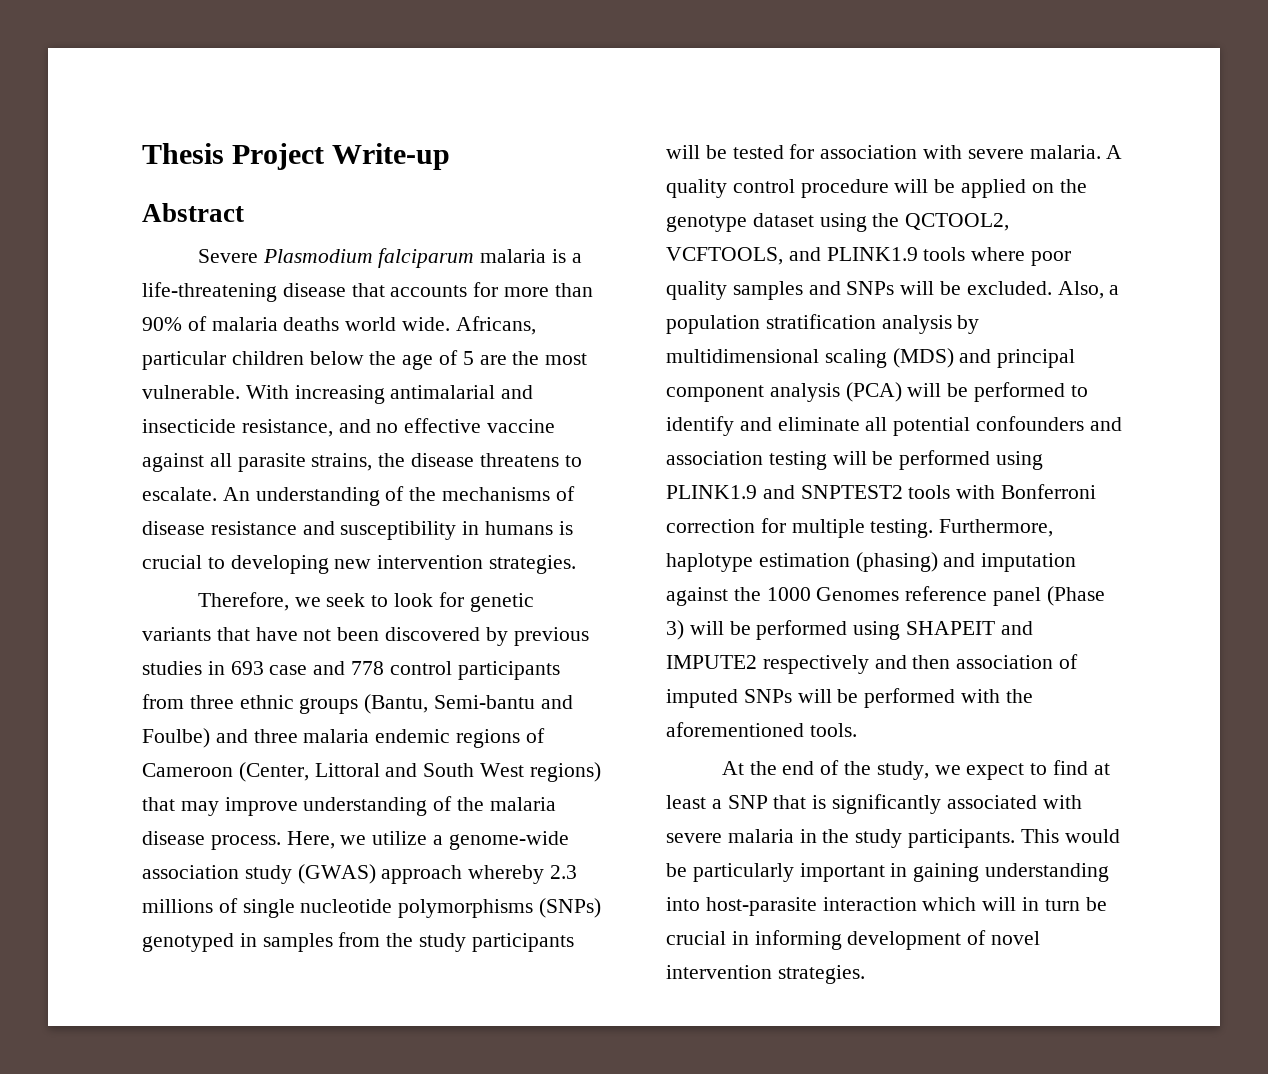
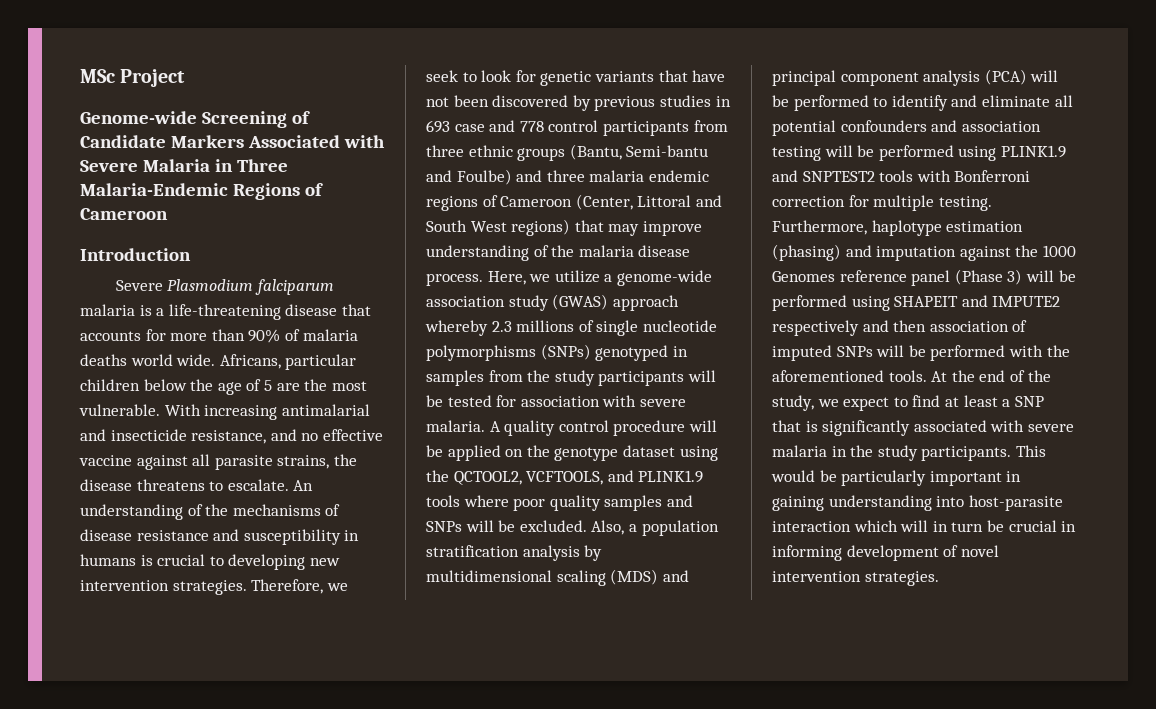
- Thesis Project Write-up
- Abstract
+ MSc Project
+ Genome-wide Screening of Candidate Markers Associated with Severe Malaria in Three Malaria-Endemic Regions of Cameroon
+ Introduction
- An understanding of the mechanisms of disease resistance and susceptibility in humans is crucial to developing new intervention strategies.
- Therefore, we seek to look for genetic variants that have not been discovered by previous studies in 693 case and 778 control participants from three ethnic groups (Bantu, Semi-bantu and Foulbe) and three malaria endemic regions of Cameroon (Center, Littoral and South West regions) that may improve understanding of the malaria disease process.
+ An understanding of the mechanisms of disease resistance and susceptibility in humans is crucial to developing new intervention strategies. Therefore, we seek to look for genetic variants that have not been discovered by previous studies in 693 case and 778 control participants from three ethnic groups (Bantu, Semi-bantu and Foulbe) and three malaria endemic regions of Cameroon (Center, Littoral and South West regions) that may improve understanding of the malaria disease process.
- Furthermore, haplotype estimation (phasing) and imputation against the 1000 Genomes reference panel (Phase 3) will be performed using SHAPEIT and IMPUTE2 respectively and then association of imputed SNPs will be performed with the aforementioned tools.
- At the end of the study, we expect to find at least a SNP that is significantly associated with severe malaria in the study participants.
+ Furthermore, haplotype estimation (phasing) and imputation against the 1000 Genomes reference panel (Phase 3) will be performed using SHAPEIT and IMPUTE2 respectively and then association of imputed SNPs will be performed with the aforementioned tools. At the end of the study, we expect to find at least a SNP that is significantly associated with severe malaria in the study participants.

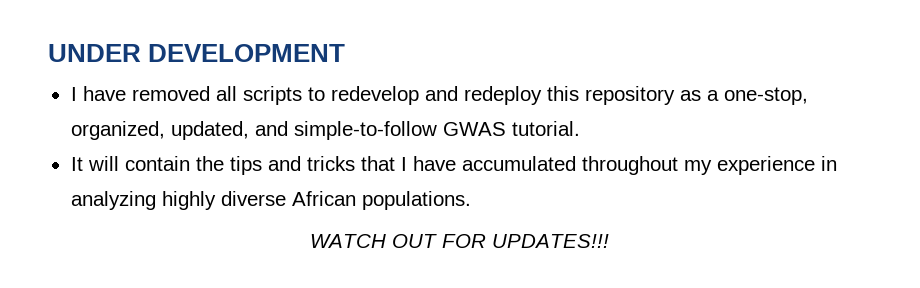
- MSc Project
- Genome-wide Screening of Candidate Markers Associated with Severe Malaria in Three Malaria-Endemic Regions of Cameroon
- Introduction
- Severe Plasmodium falciparum malaria is a life-threatening disease that accounts for more than 90% of malaria deaths world wide. Africans, particular children below the age of 5 are the most vulnerable. With increasing antimalarial and insecticide resistance, and no effective vaccine against all parasite strains, the disease threatens to escalate. An understanding of the mechanisms of disease resistance and susceptibility in humans is crucial to developing new intervention strategies. Therefore, we seek to look for genetic variants that have not been discovered by previous studies in 693 case and 778 control participants from three ethnic groups (Bantu, Semi-bantu and Foulbe) and three malaria endemic regions of Cameroon (Center, Littoral and South West regions) that may improve understanding of the malaria disease process. Here, we utilize a genome-wide association study (GWAS) approach whereby 2.3 millions of single nucleotide polymorphisms (SNPs) genotyped in samples from the study participants will be tested for association with severe malaria. A quality control procedure will be applied on the genotype dataset using the QCTOOL2, VCFTOOLS, and PLINK1.9 tools where poor quality samples and SNPs will be excluded. Also, a population stratification analysis by multidimensional scaling (MDS) and principal component analysis (PCA) will be performed to identify and eliminate all potential confounders and association testing will be performed using PLINK1.9 and SNPTEST2 tools with Bonferroni correction for multiple testing. Furthermore, haplotype estimation (phasing) and imputation against the 1000 Genomes reference panel (Phase 3) will be performed using SHAPEIT and IMPUTE2 respectively and then association of imputed SNPs will be performed with the aforementioned tools. At the end of the study, we expect to find at least a SNP that is significantly associated with severe malaria in the study participants. This would be particularly important in gaining understanding into host-parasite interaction which will in turn be crucial in informing development of novel intervention strategies.
+ UNDER DEVELOPMENT
+ I have removed all scripts to redevelop and redeploy this repository as a one-stop, organized, updated, and simple-to-follow GWAS tutorial.
+ It will contain the tips and tricks that I have accumulated throughout my experience in analyzing highly diverse African populations.
+ WATCH OUT FOR UPDATES!!!

